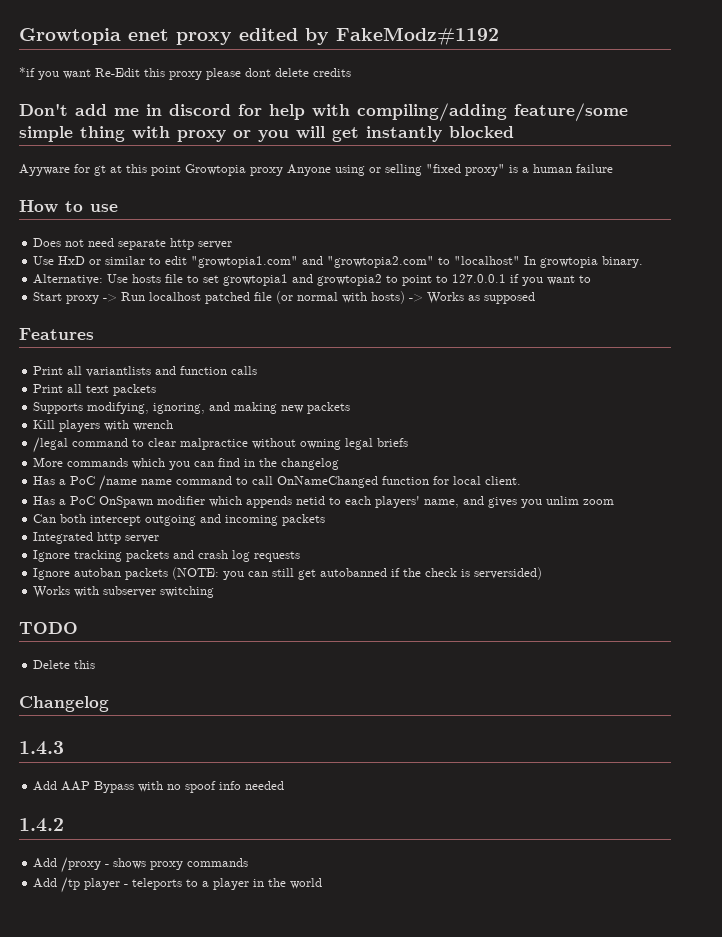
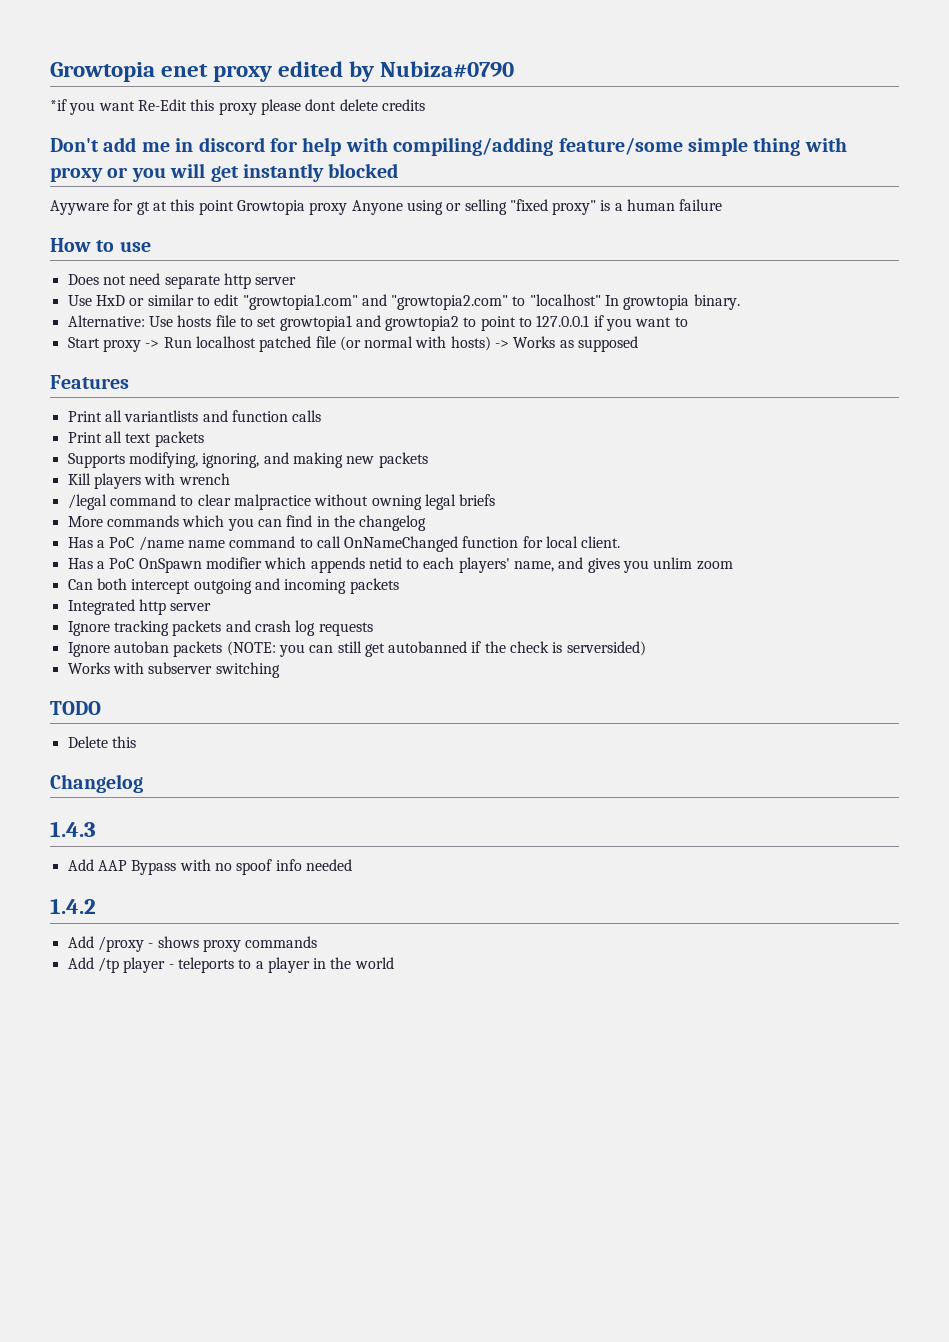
- Growtopia enet proxy edited by FakeModz#1192
+ Growtopia enet proxy edited by Nubiza#0790

